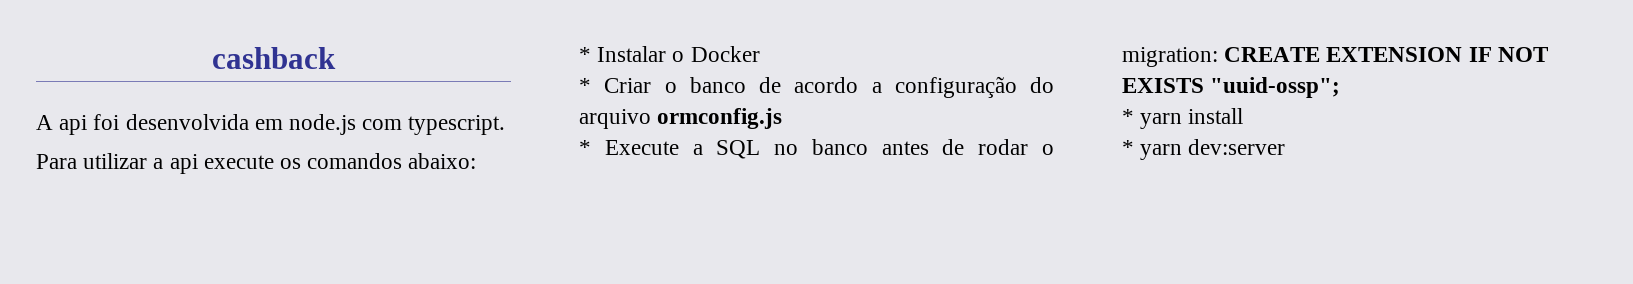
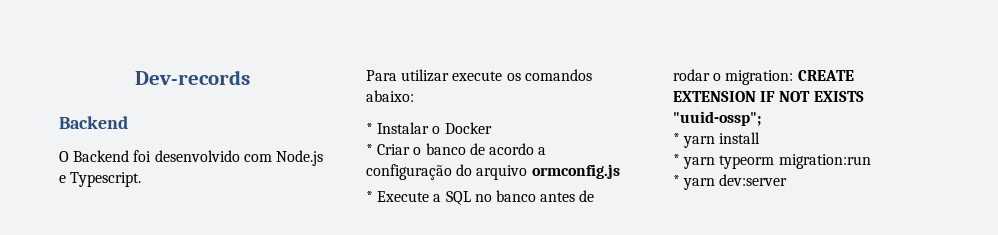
- cashback
- A api foi desenvolvida em node.js com typescript.
+ Dev-records
+ Backend
+ O Backend foi desenvolvido com Node.js e Typescript.
- Para utilizar a api execute os comandos abaixo:
+ Para utilizar execute os comandos abaixo:
+ * yarn typeorm migration:run

